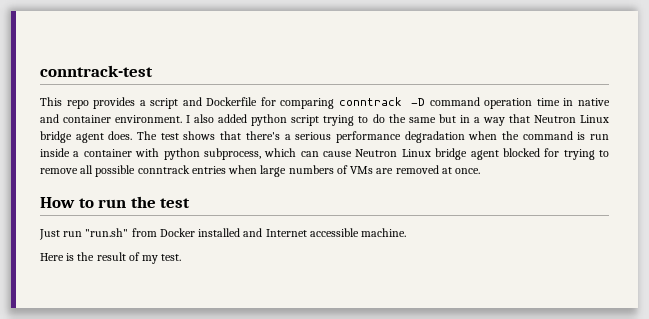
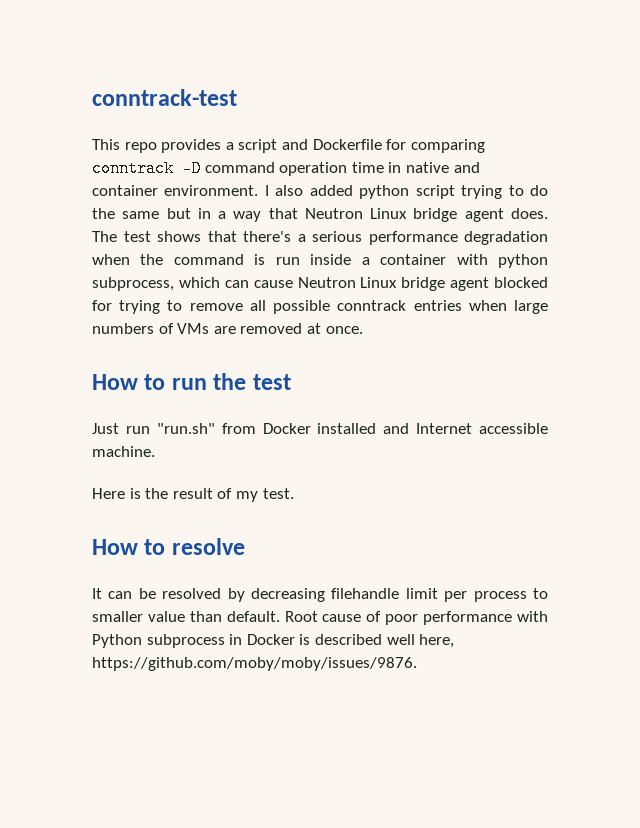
+ How to resolve
+ It can be resolved by decreasing filehandle limit per process to smaller value than default. Root cause of poor performance with Python subprocess in Docker is described well here, https://github.com/moby/moby/issues/9876.

